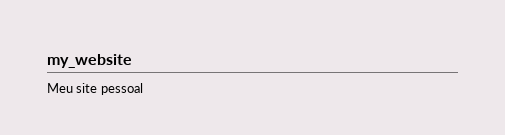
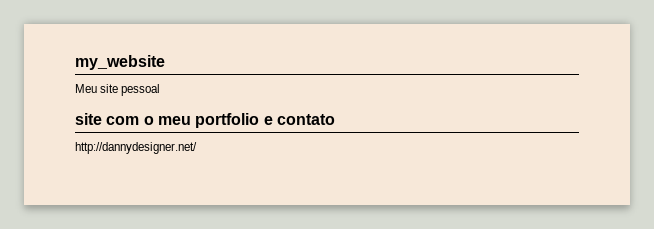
+ site com o meu portfolio e contato
+ http://dannydesigner.net/

